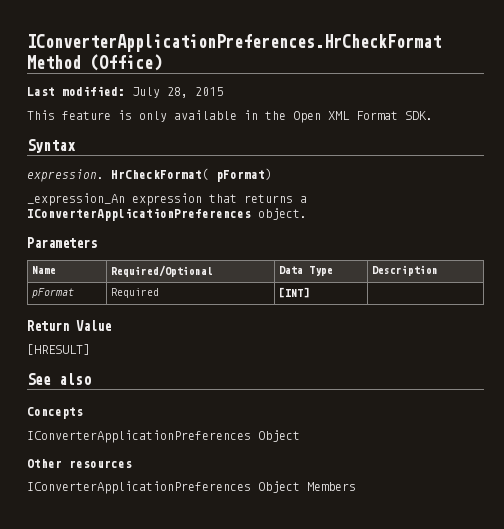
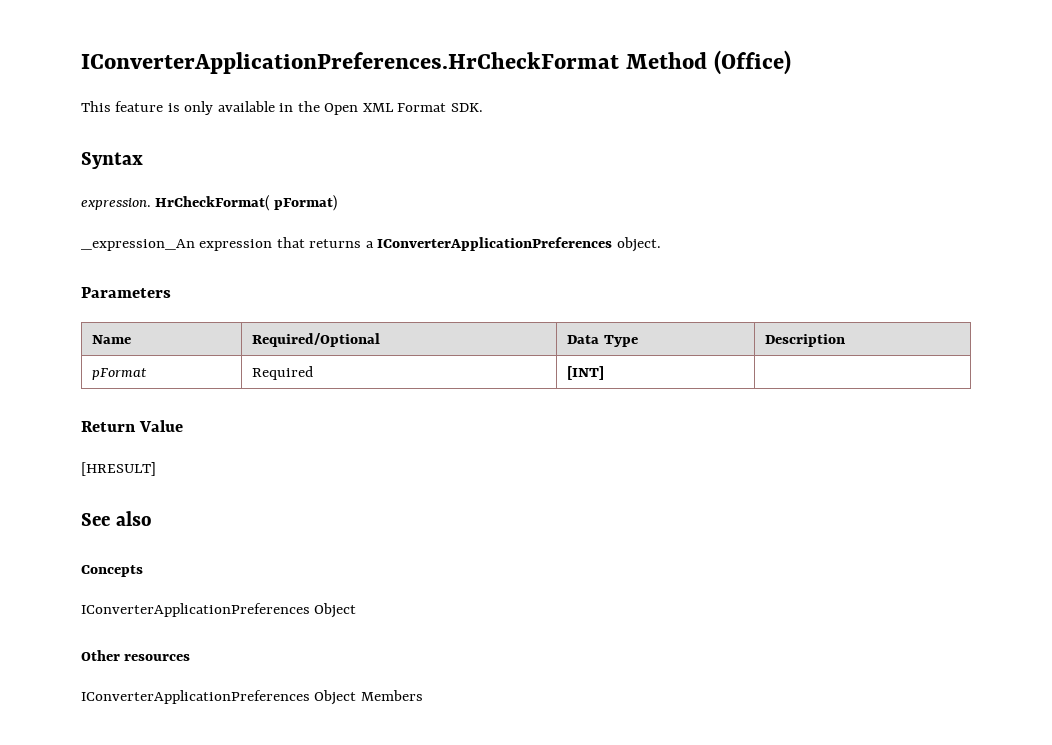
- Last modified: July 28, 2015

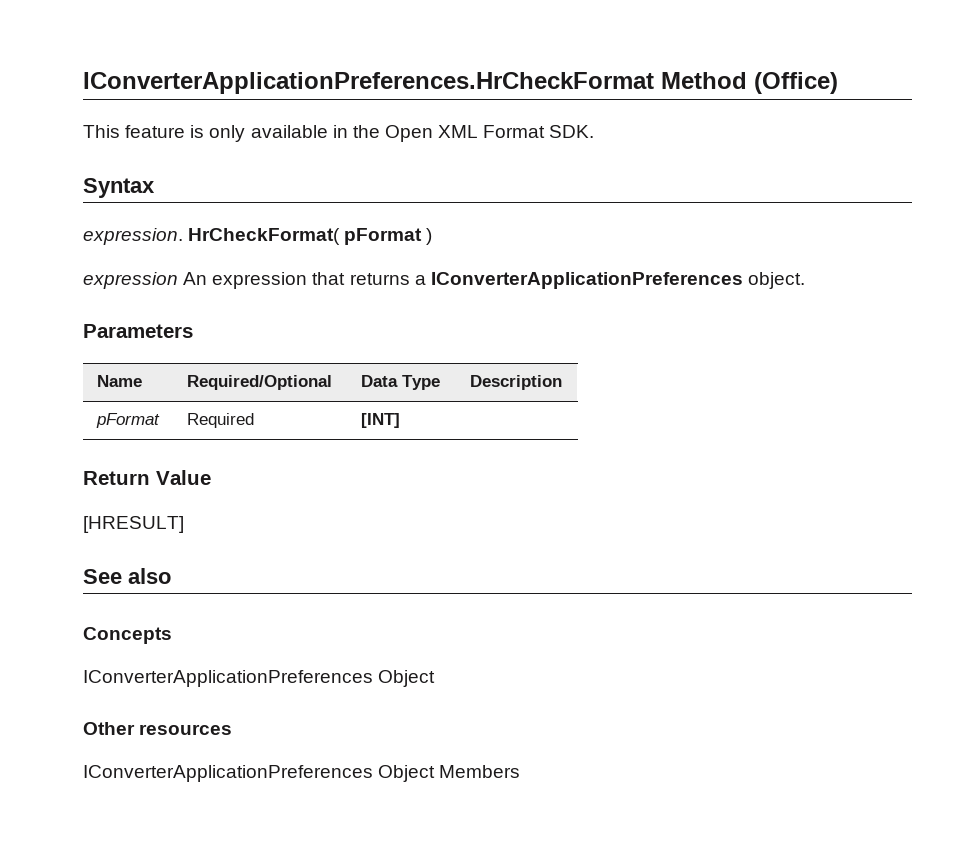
- HrCheckFormat( pFormat)
- _expression_An expression that returns a IConverterApplicationPreferences object.
+ HrCheckFormat( pFormat )
+ expression An expression that returns a IConverterApplicationPreferences object.

